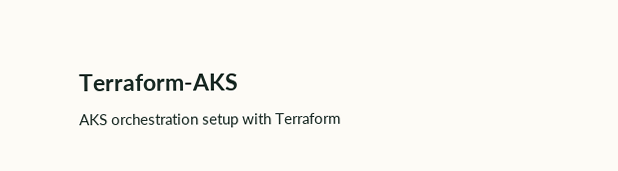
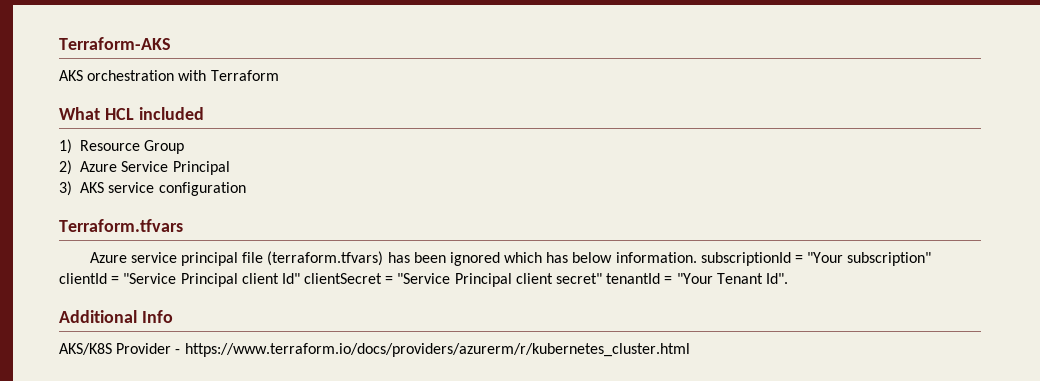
- AKS orchestration setup with Terraform
+ AKS orchestration with Terraform
+ What HCL included
+ 1) Resource Group
+ 2) Azure Service Principal
+ 3) AKS service configuration
+ Terraform.tfvars
+ Azure service principal file (terraform.tfvars) has been ignored which has below information. subscriptionId = "Your subscription" clientId = "Service Principal client Id" clientSecret = "Service Principal client secret" tenantId = "Your Tenant Id".
+ Additional Info
+ AKS/K8S Provider - https://www.terraform.io/docs/providers/azurerm/r/kubernetes_cluster.html

